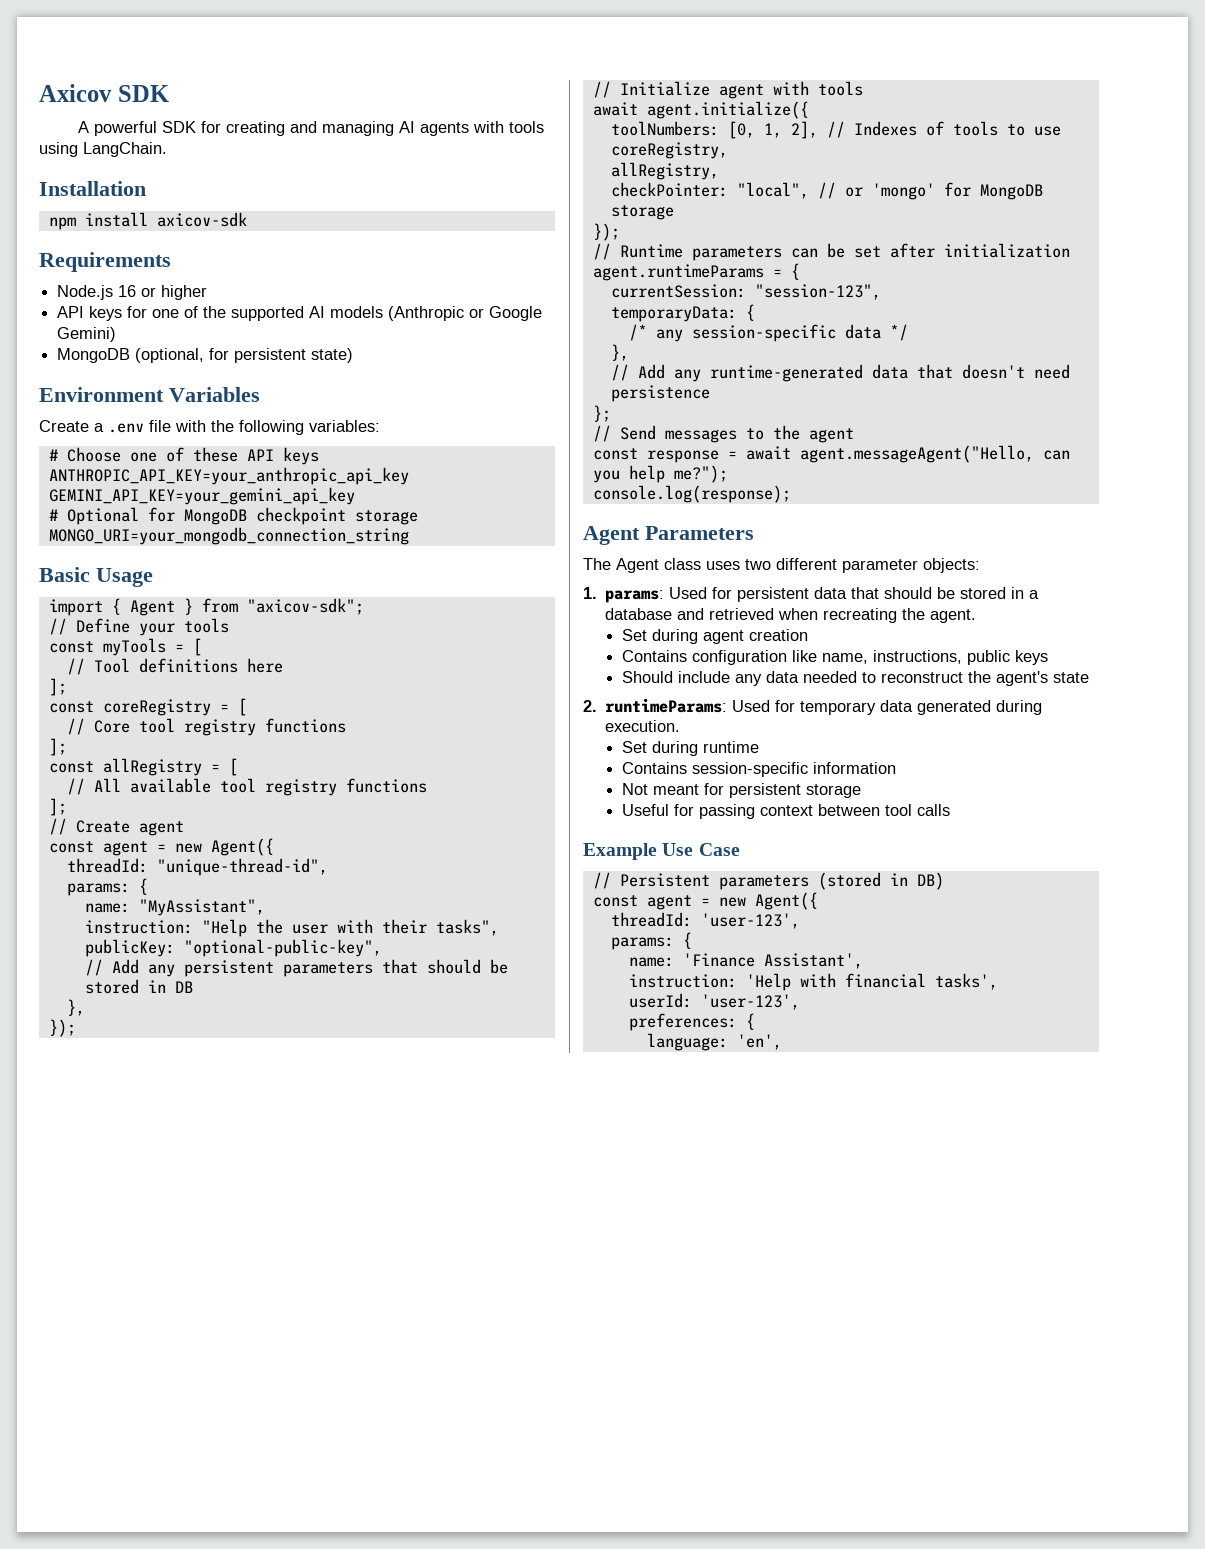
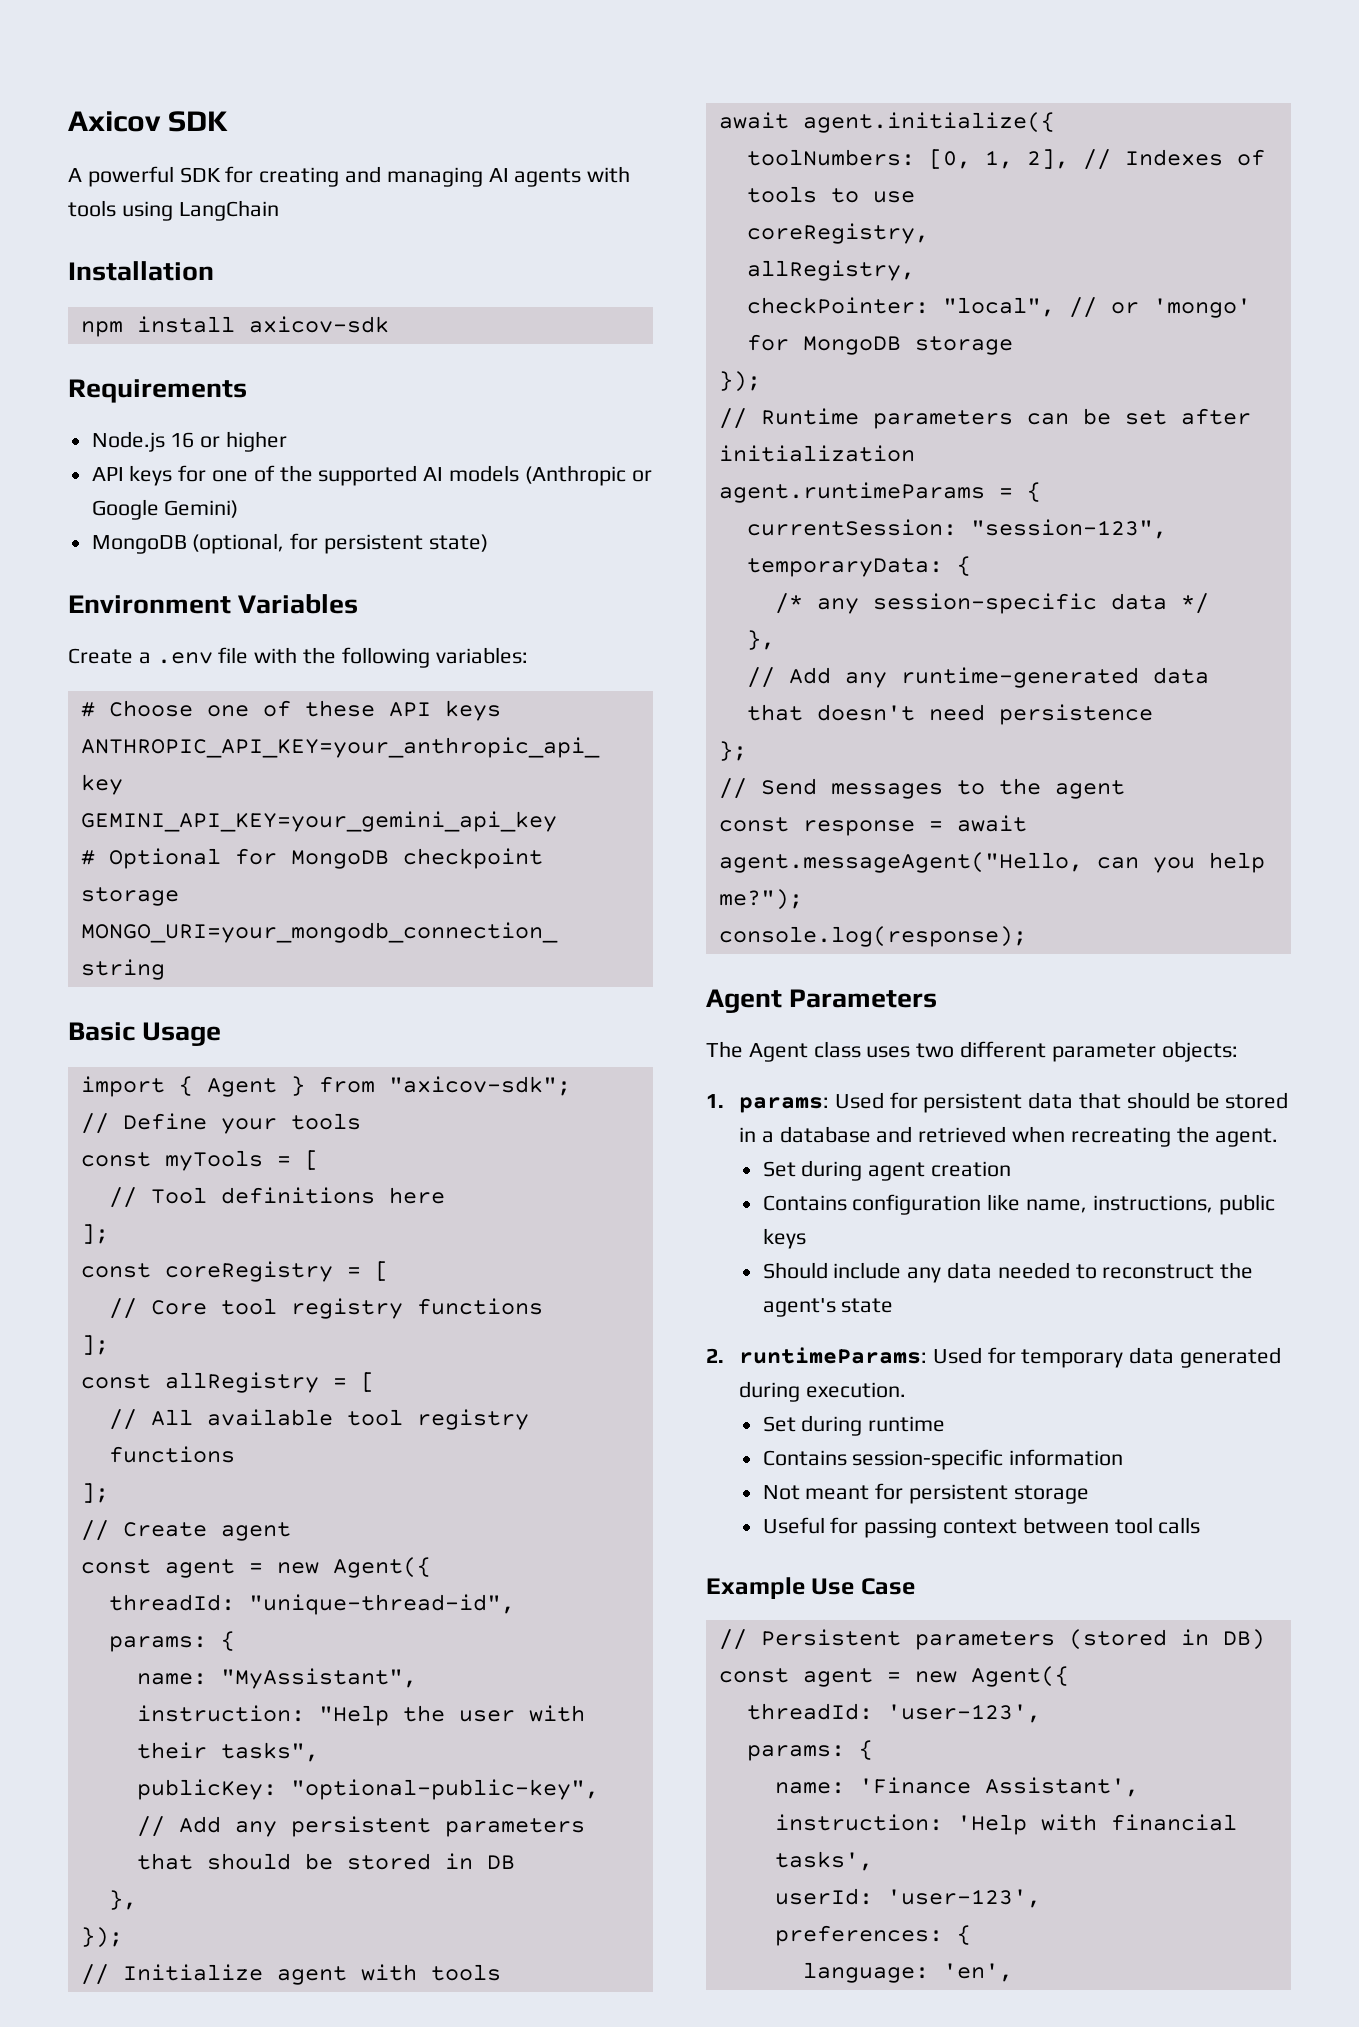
- A powerful SDK for creating and managing AI agents with tools using LangChain.
+ A powerful SDK for creating and managing AI agents with tools using LangChain

